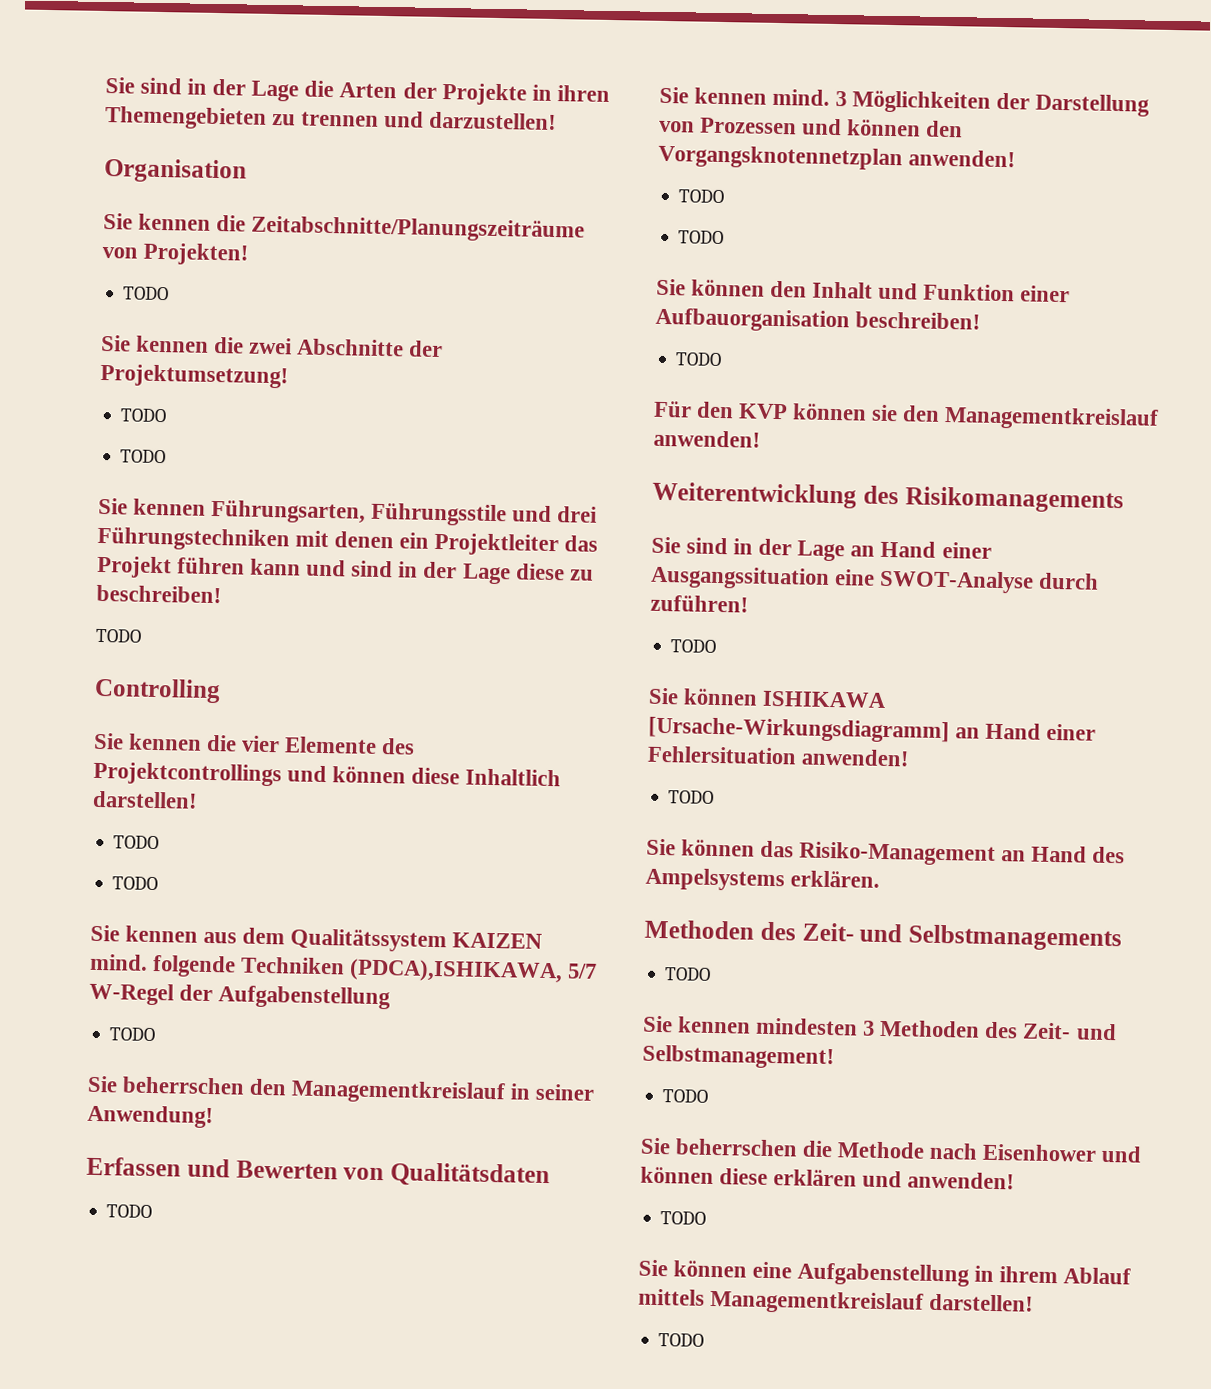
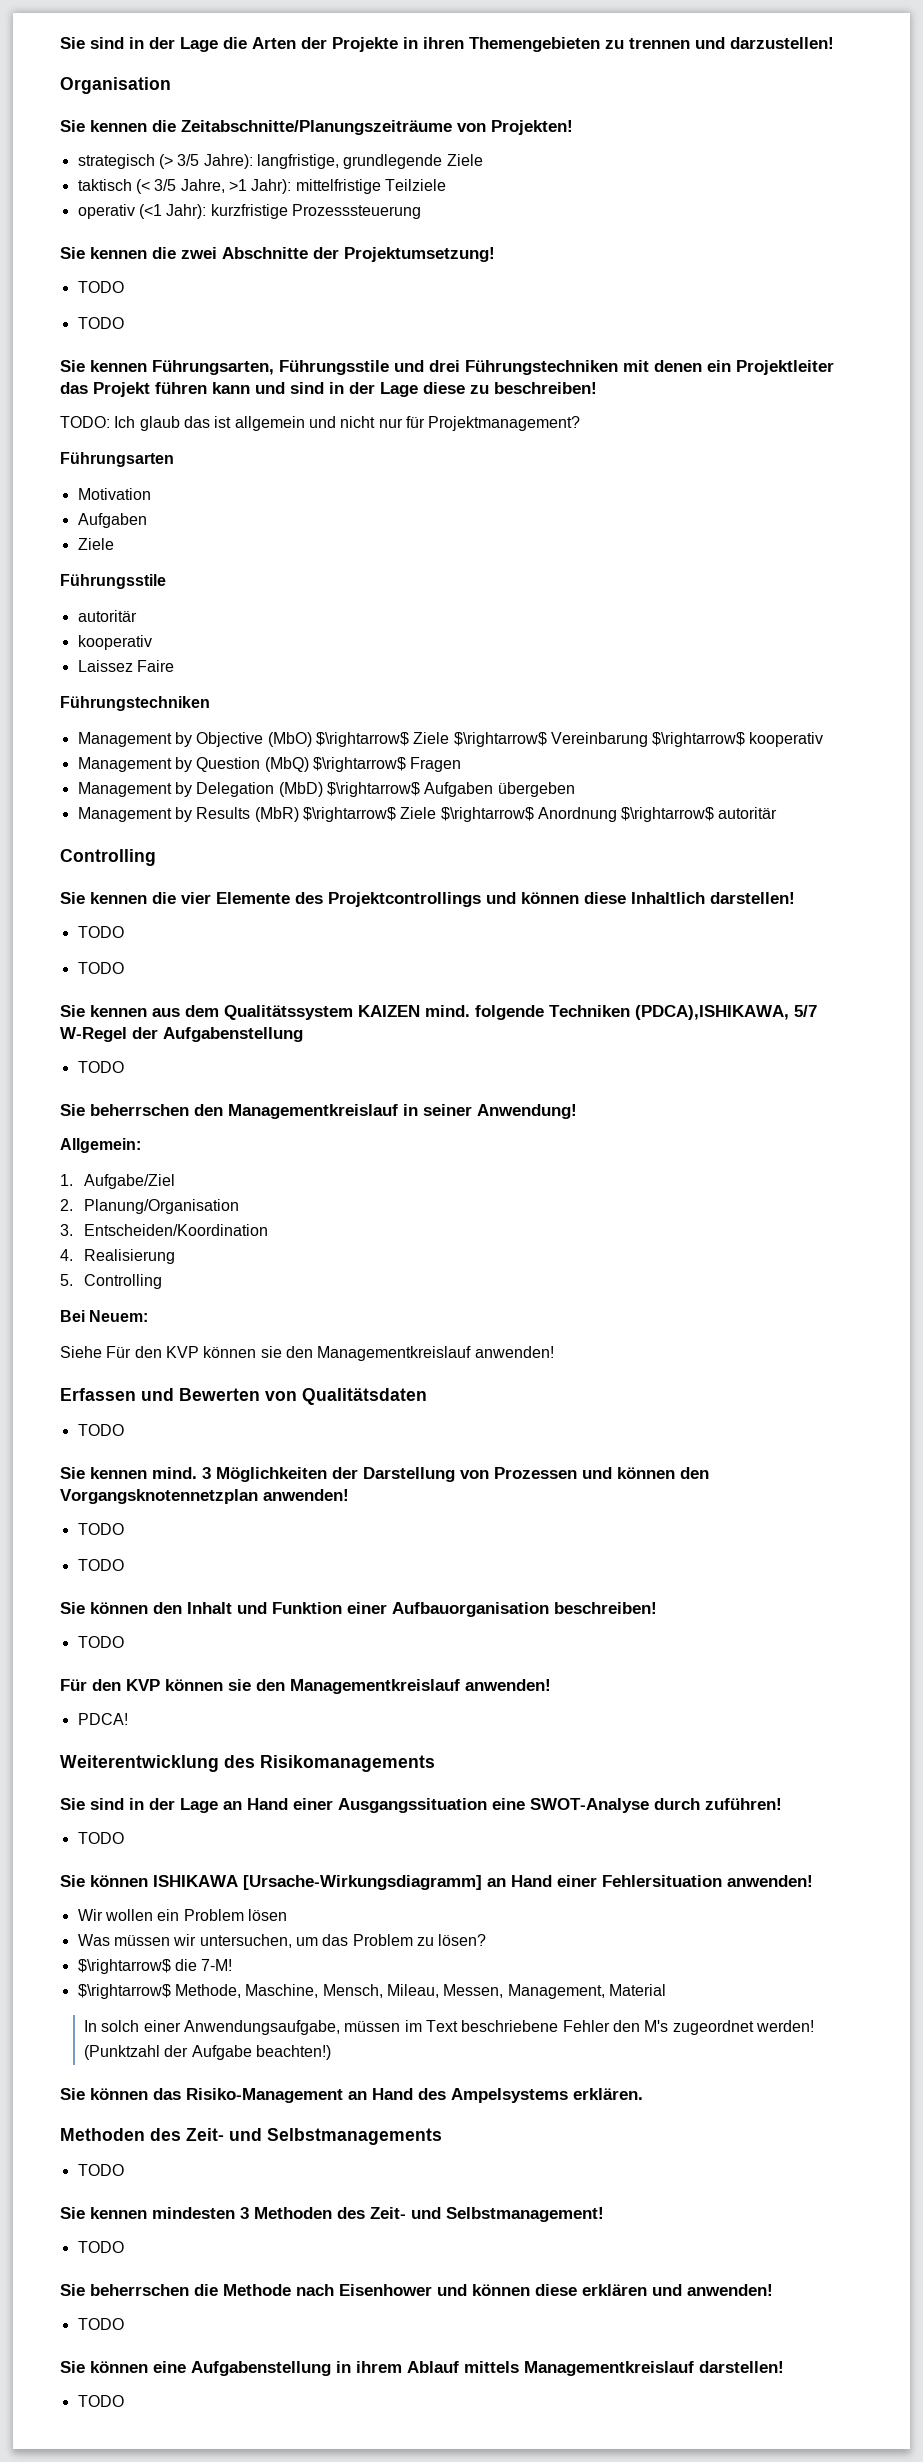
  Sie kennen die Zeitabschnitte/Planungszeiträume von Projekten!
- TODO
+ strategisch (> 3/5 Jahre): langfristige, grundlegende Ziele
+ taktisch (< 3/5 Jahre, >1 Jahr): mittelfristige Teilziele
+ operativ (<1 Jahr): kurzfristige Prozesssteuerung
  Sie kennen Führungsarten, Führungsstile und drei Führungstechniken mit denen ein Projektleiter das Projekt führen kann und sind in der Lage diese zu beschreiben!
- TODO
+ TODO: Ich glaub das ist allgemein und nicht nur für Projektmanagement?
+ Führungsarten
+ Motivation
+ Aufgaben
+ Ziele
+ Führungsstile
+ autoritär
+ kooperativ
+ Laissez Faire
+ Führungstechniken
+ Management by Objective (MbO) $\rightarrow$ Ziele $\rightarrow$ Vereinbarung $\rightarrow$ kooperativ
+ Management by Question (MbQ) $\rightarrow$ Fragen
+ Management by Delegation (MbD) $\rightarrow$ Aufgaben übergeben
+ Management by Results (MbR) $\rightarrow$ Ziele $\rightarrow$ Anordnung $\rightarrow$ autoritär
+ Allgemein:
+ 1. Aufgabe/Ziel
+ 2. Planung/Organisation
+ 3. Entscheiden/Koordination
+ 4. Realisierung
+ 5. Controlling
+ Bei Neuem:
+ Siehe Für den KVP können sie den Managementkreislauf anwenden!
+ PDCA!
  Sie können ISHIKAWA [Ursache-Wirkungsdiagramm] an Hand einer Fehlersituation anwenden!
- TODO
+ Wir wollen ein Problem lösen
+ Was müssen wir untersuchen, um das Problem zu lösen?
+ $\rightarrow$ die 7-M!
+ $\rightarrow$ Methode, Maschine, Mensch, Mileau, Messen, Management, Material
+ In solch einer Anwendungsaufgabe, müssen im Text beschriebene Fehler den M's zugeordnet werden! (Punktzahl der Aufgabe beachten!)

